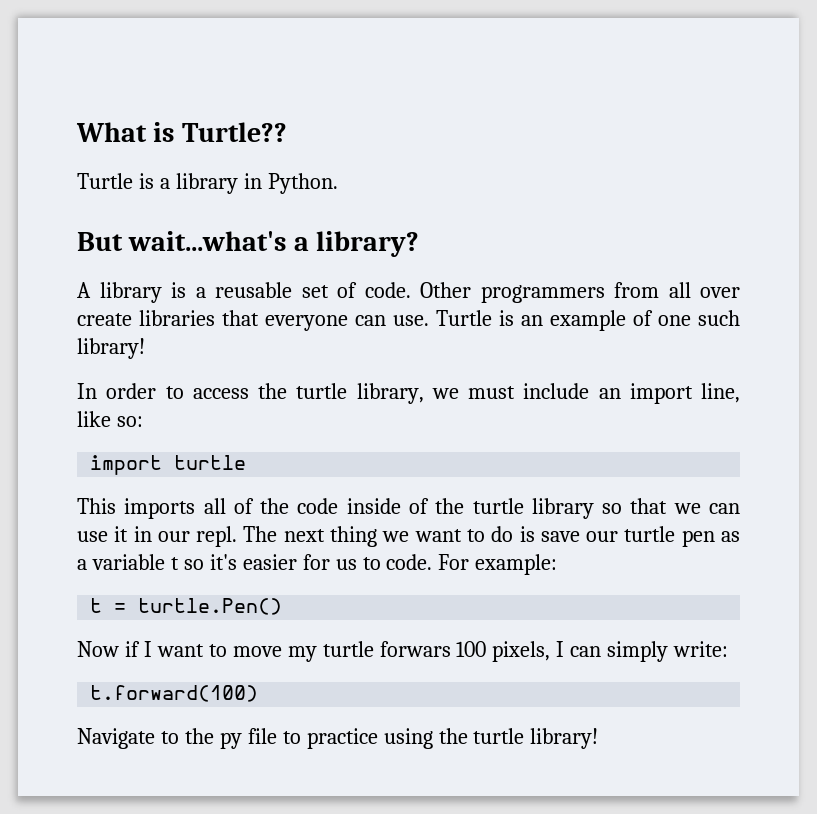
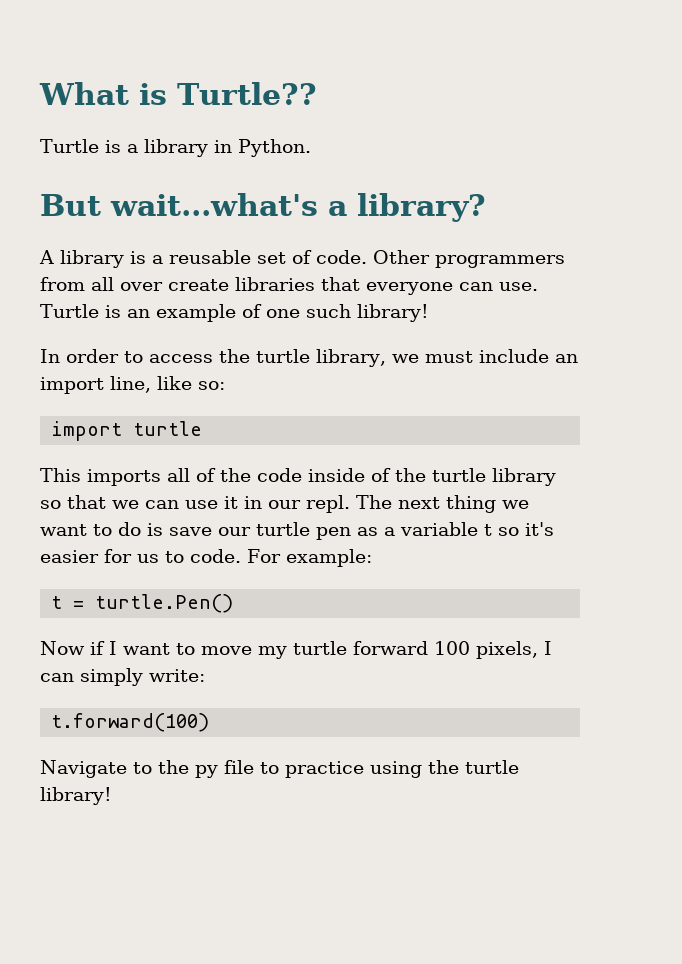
- Now if I want to move my turtle forwars 100 pixels, I can simply write:
+ Now if I want to move my turtle forward 100 pixels, I can simply write:

